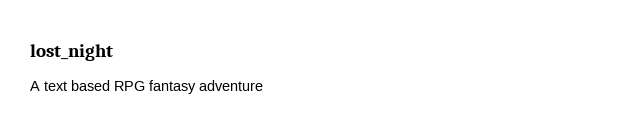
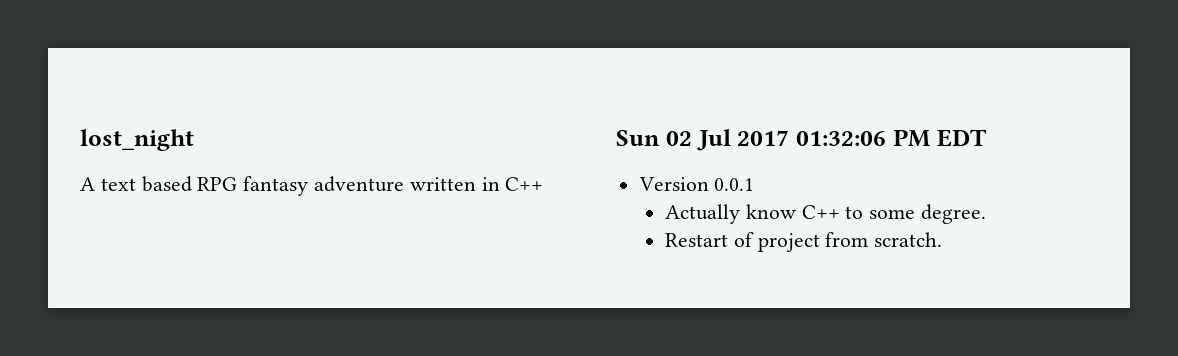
- A text based RPG fantasy adventure
+ A text based RPG fantasy adventure written in C++
+ Sun 02 Jul 2017 01:32:06 PM EDT
+ Version 0.0.1
+ Actually know C++ to some degree.
+ Restart of project from scratch.

